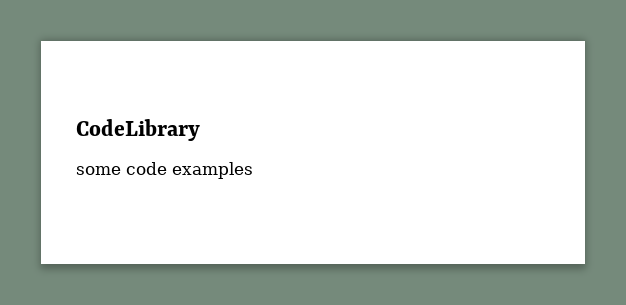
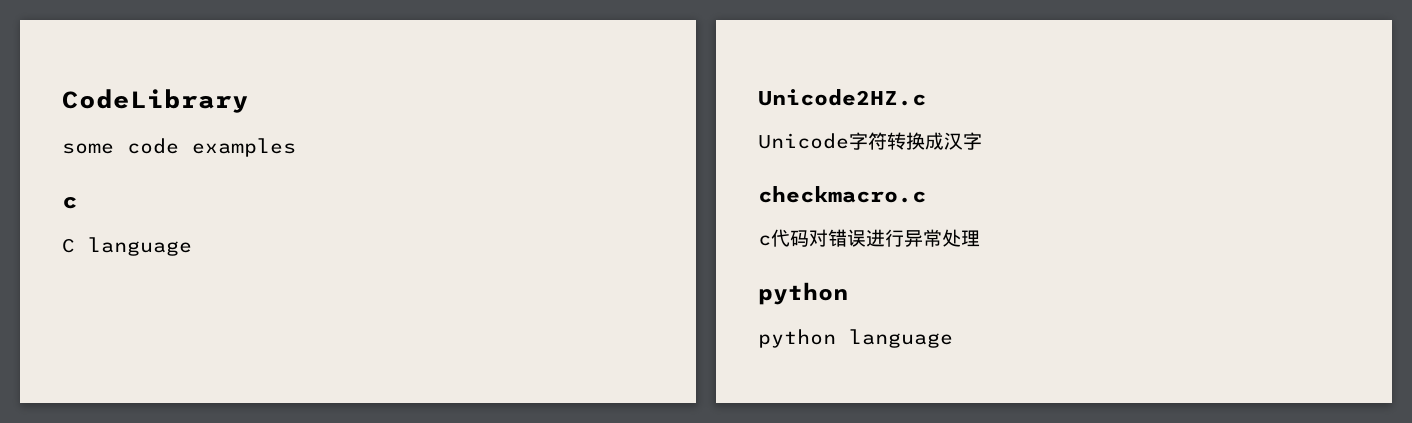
  some code examples
+ c
+ C language
+ Unicode2HZ.c
+ Unicode字符转换成汉字
+ checkmacro.c
+ c代码对错误进行异常处理
+ python
+ python language

